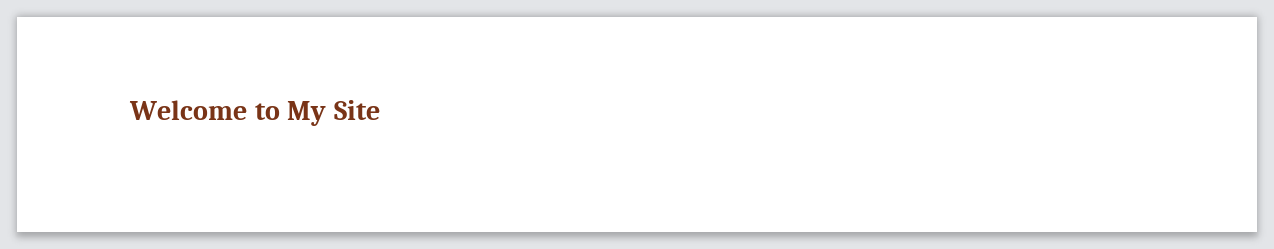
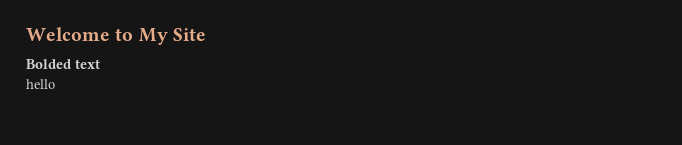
+ Bolded text
+ hello

